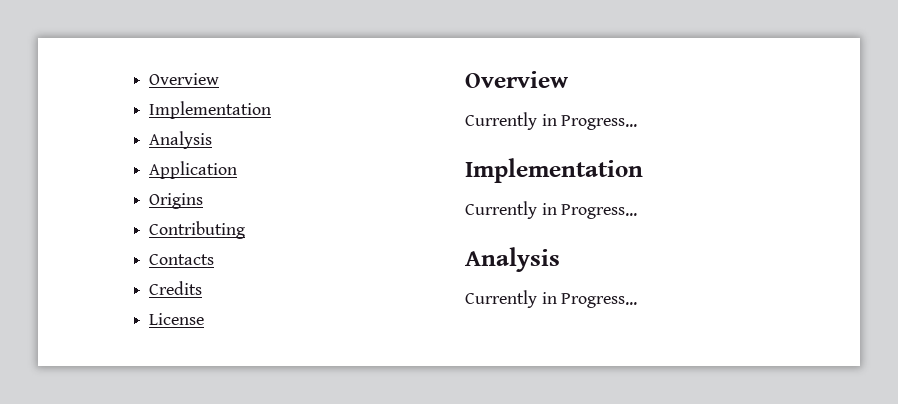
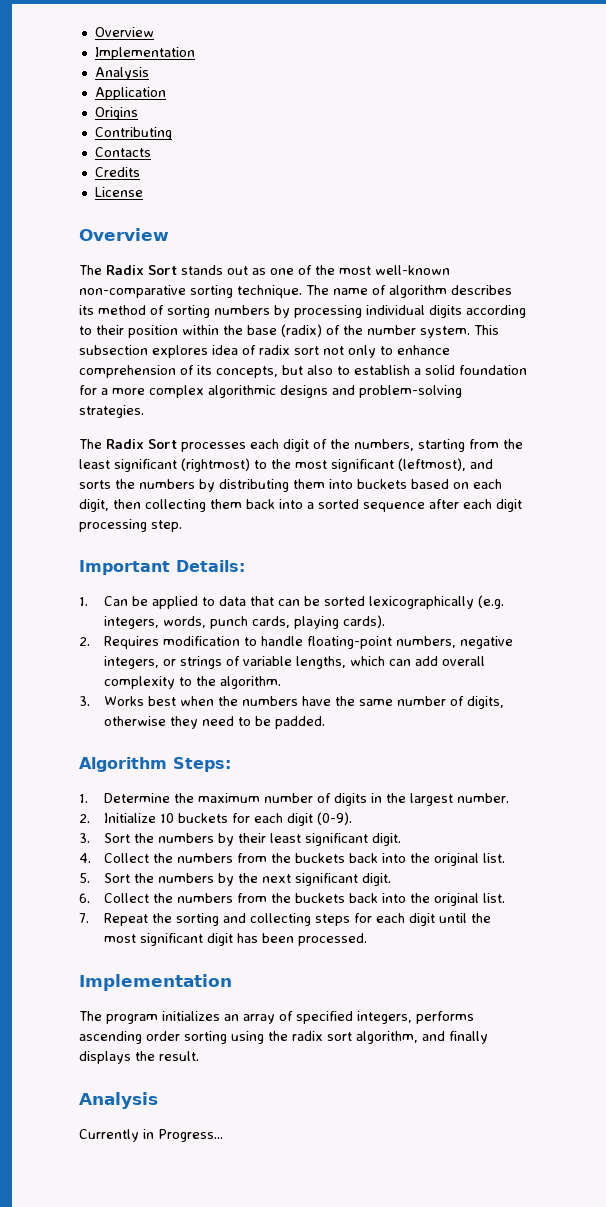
  License
  Overview
- Currently in Progress...
+ The Radix Sort stands out as one of the most well-known non-comparative sorting technique. The name of algorithm describes its method of sorting numbers by processing individual digits according to their position within the base (radix) of the number system. This subsection explores idea of radix sort not only to enhance comprehension of its concepts, but also to establish a solid foundation for a more complex algorithmic designs and problem-solving strategies.
+ The Radix Sort processes each digit of the numbers, starting from the least significant (rightmost) to the most significant (leftmost), and sorts the numbers by distributing them into buckets based on each digit, then collecting them back into a sorted sequence after each digit processing step.
+ Important Details:
+ 1. Can be applied to data that can be sorted lexicographically (e.g. integers, words, punch cards, playing cards).
+ 2. Requires modification to handle floating-point numbers, negative integers, or strings of variable lengths, which can add overall complexity to the algorithm.
+ 3. Works best when the numbers have the same number of digits, otherwise they need to be padded.
+ Algorithm Steps:
+ 1. Determine the maximum number of digits in the largest number.
+ 2. Initialize 10 buckets for each digit (0-9).
+ 3. Sort the numbers by their least significant digit.
+ 4. Collect the numbers from the buckets back into the original list.
+ 5. Sort the numbers by the next significant digit.
+ 6. Collect the numbers from the buckets back into the original list.
+ 7. Repeat the sorting and collecting steps for each digit until the most significant digit has been processed.
  Implementation
- Currently in Progress...
+ The program initializes an array of specified integers, performs ascending order sorting using the radix sort algorithm, and finally displays the result.

